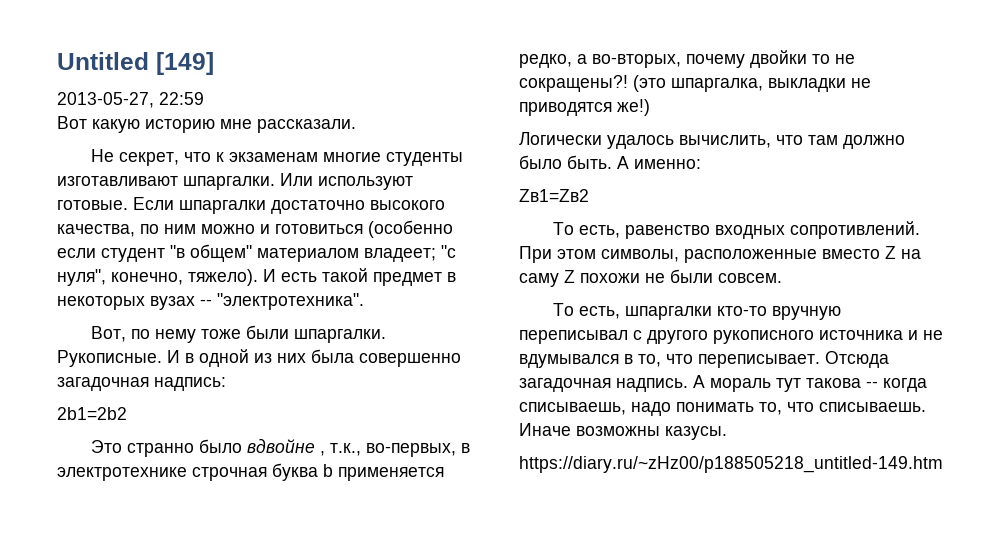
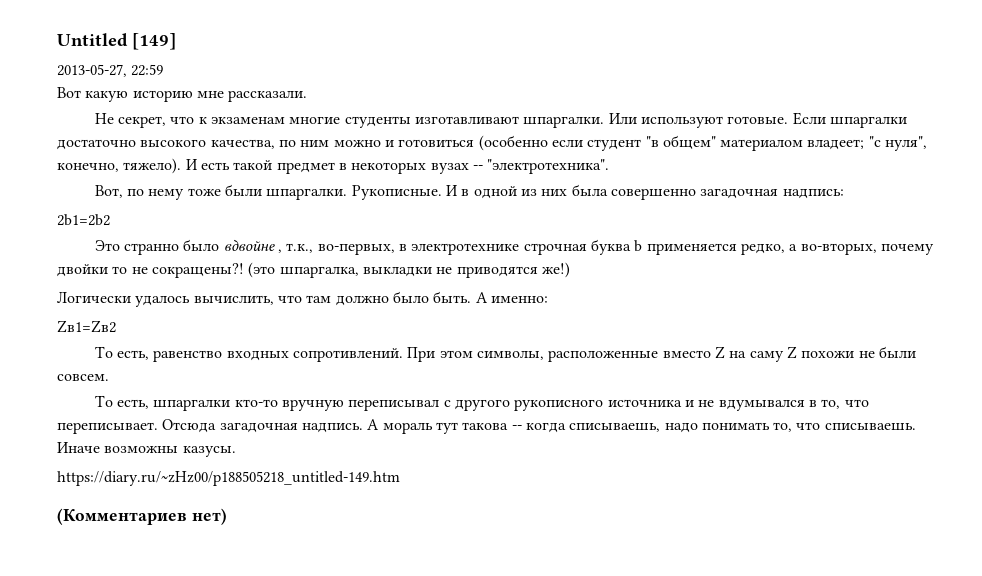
+ (Комментариев нет)

